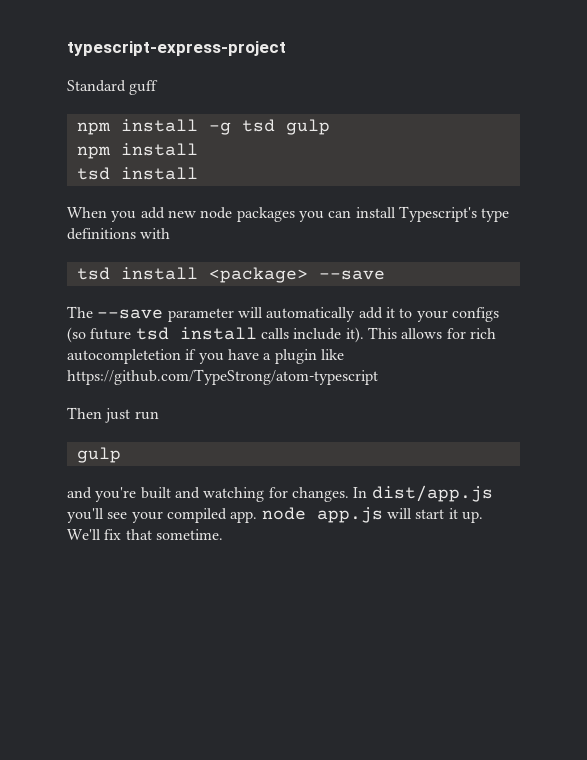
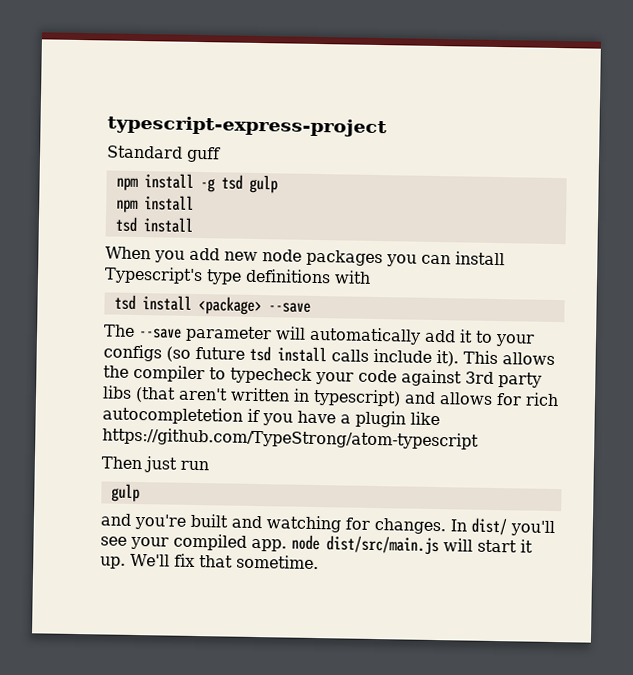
- This allows for rich autocompletetion if you have a plugin like https://github.com/TypeStrong/atom-typescript
+ This allows the compiler to typecheck your code against 3rd party libs (that aren't written in typescript) and allows for rich autocompletetion if you have a plugin like https://github.com/TypeStrong/atom-typescript
- In dist/app.js you'll see your compiled app. node app.js will start it up.
+ In dist/ you'll see your compiled app. node dist/src/main.js will start it up.

